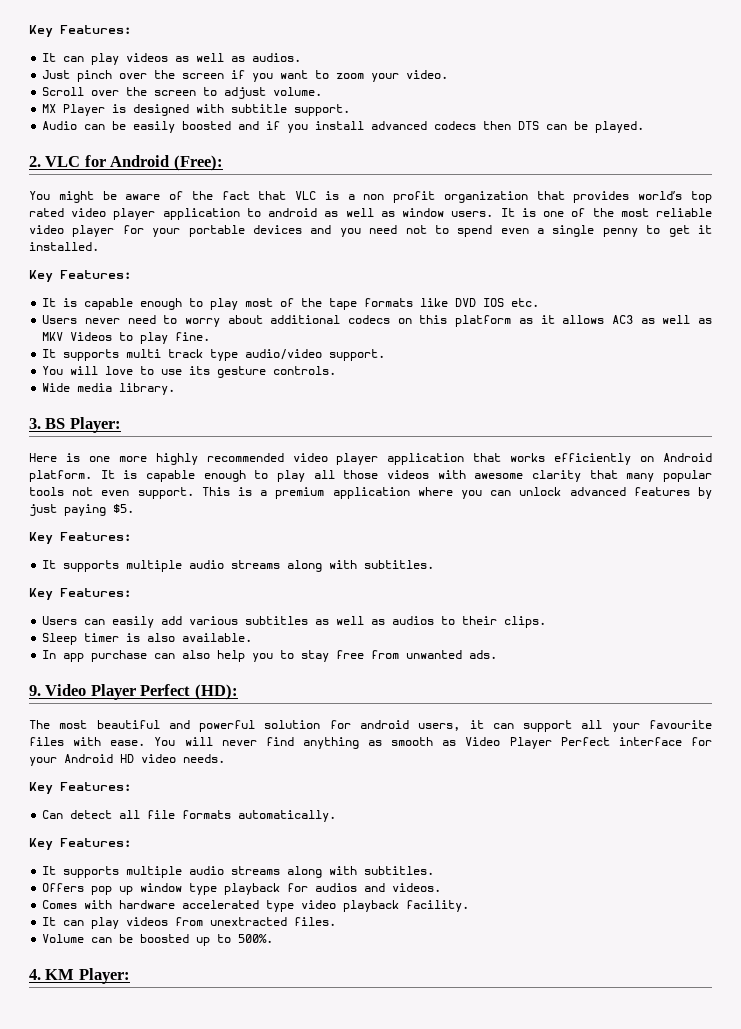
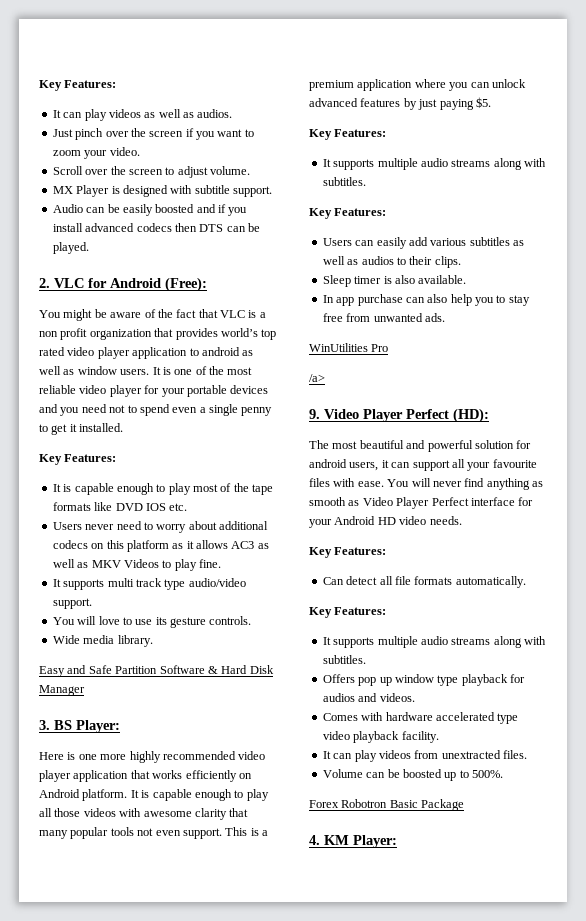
+ Easy and Safe Partition Software & Hard Disk Manager
+ WinUtilities Pro
+ /a>
+ Forex Robotron Basic Package

